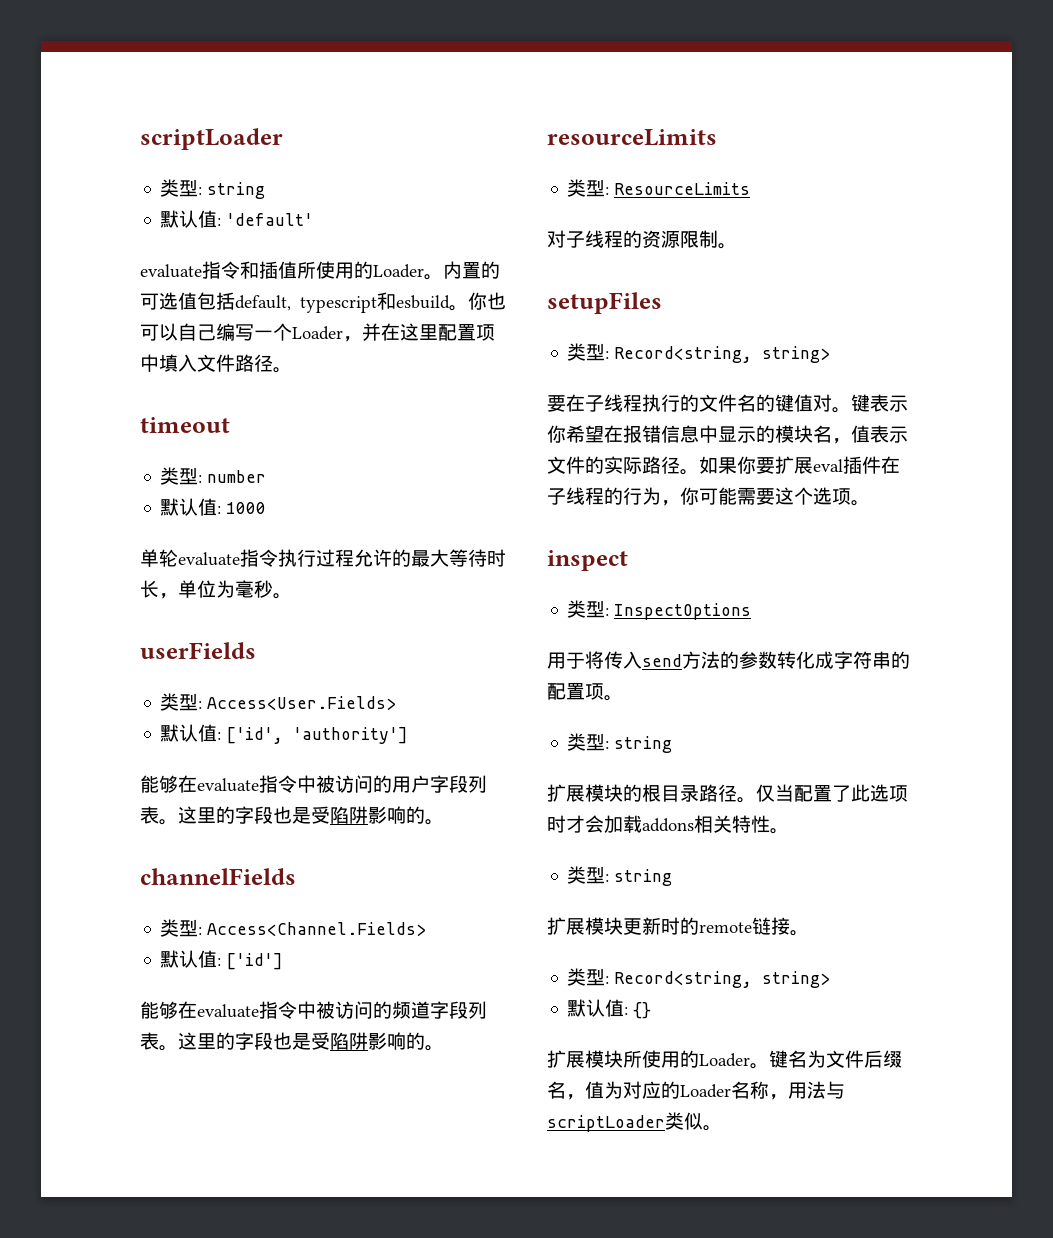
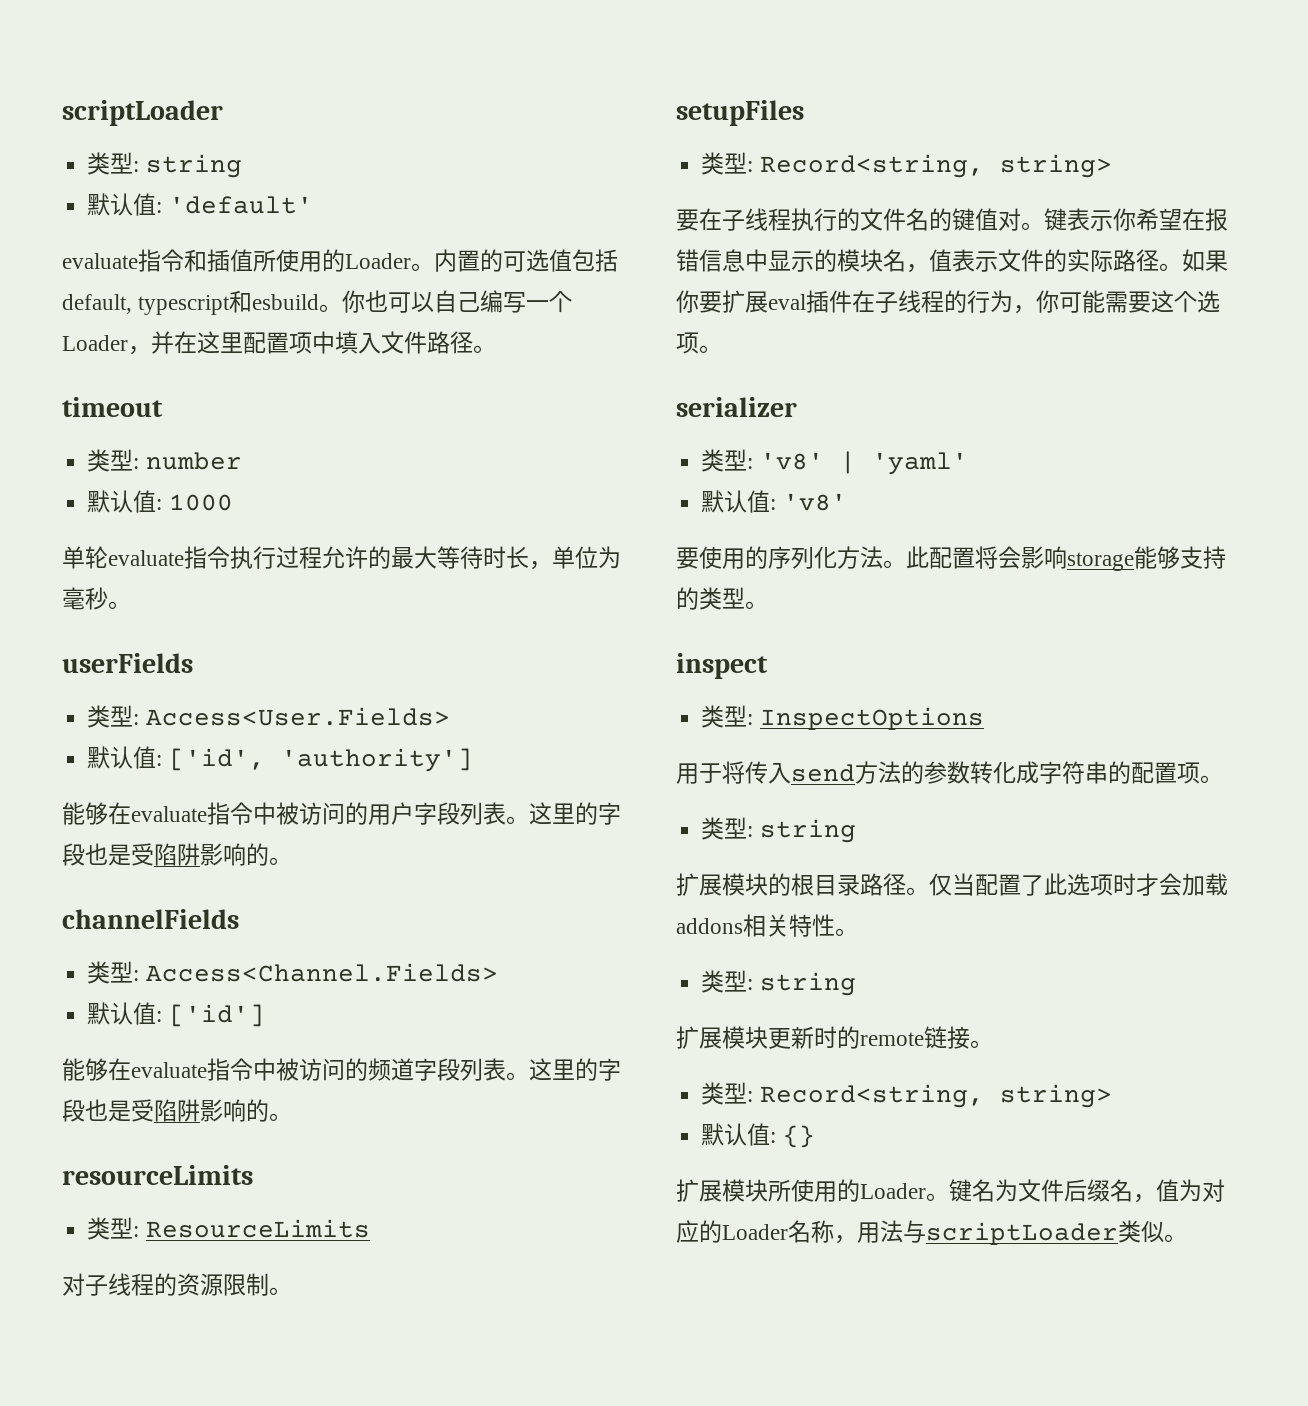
+ serializer
+ 类型: 'v8' | 'yaml'
+ 默认值: 'v8'
+ 要使用的序列化方法。此配置将会影响storage能够支持的类型。

